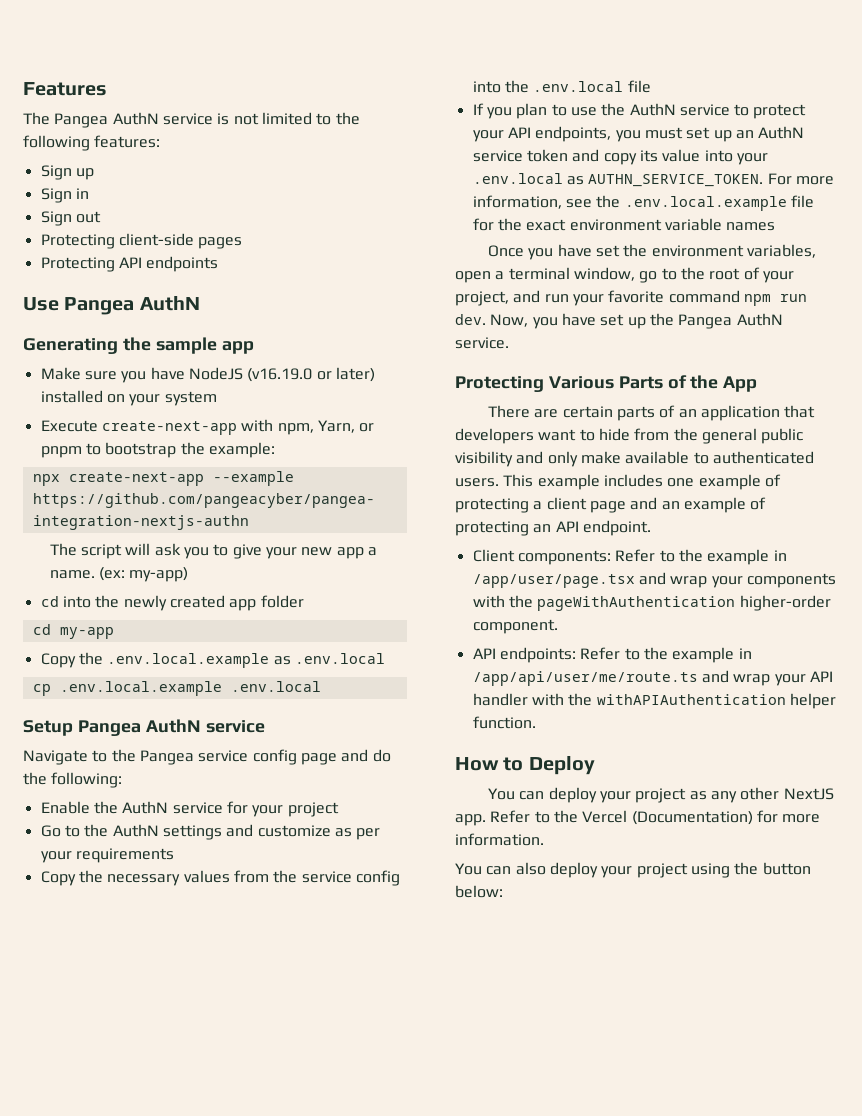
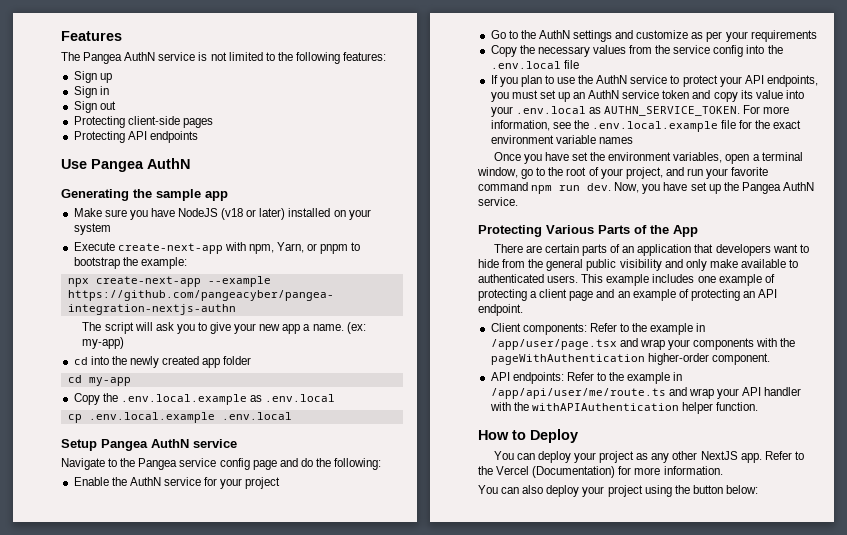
- Make sure you have NodeJS (v16.19.0 or later) installed on your system
+ Make sure you have NodeJS (v18 or later) installed on your system

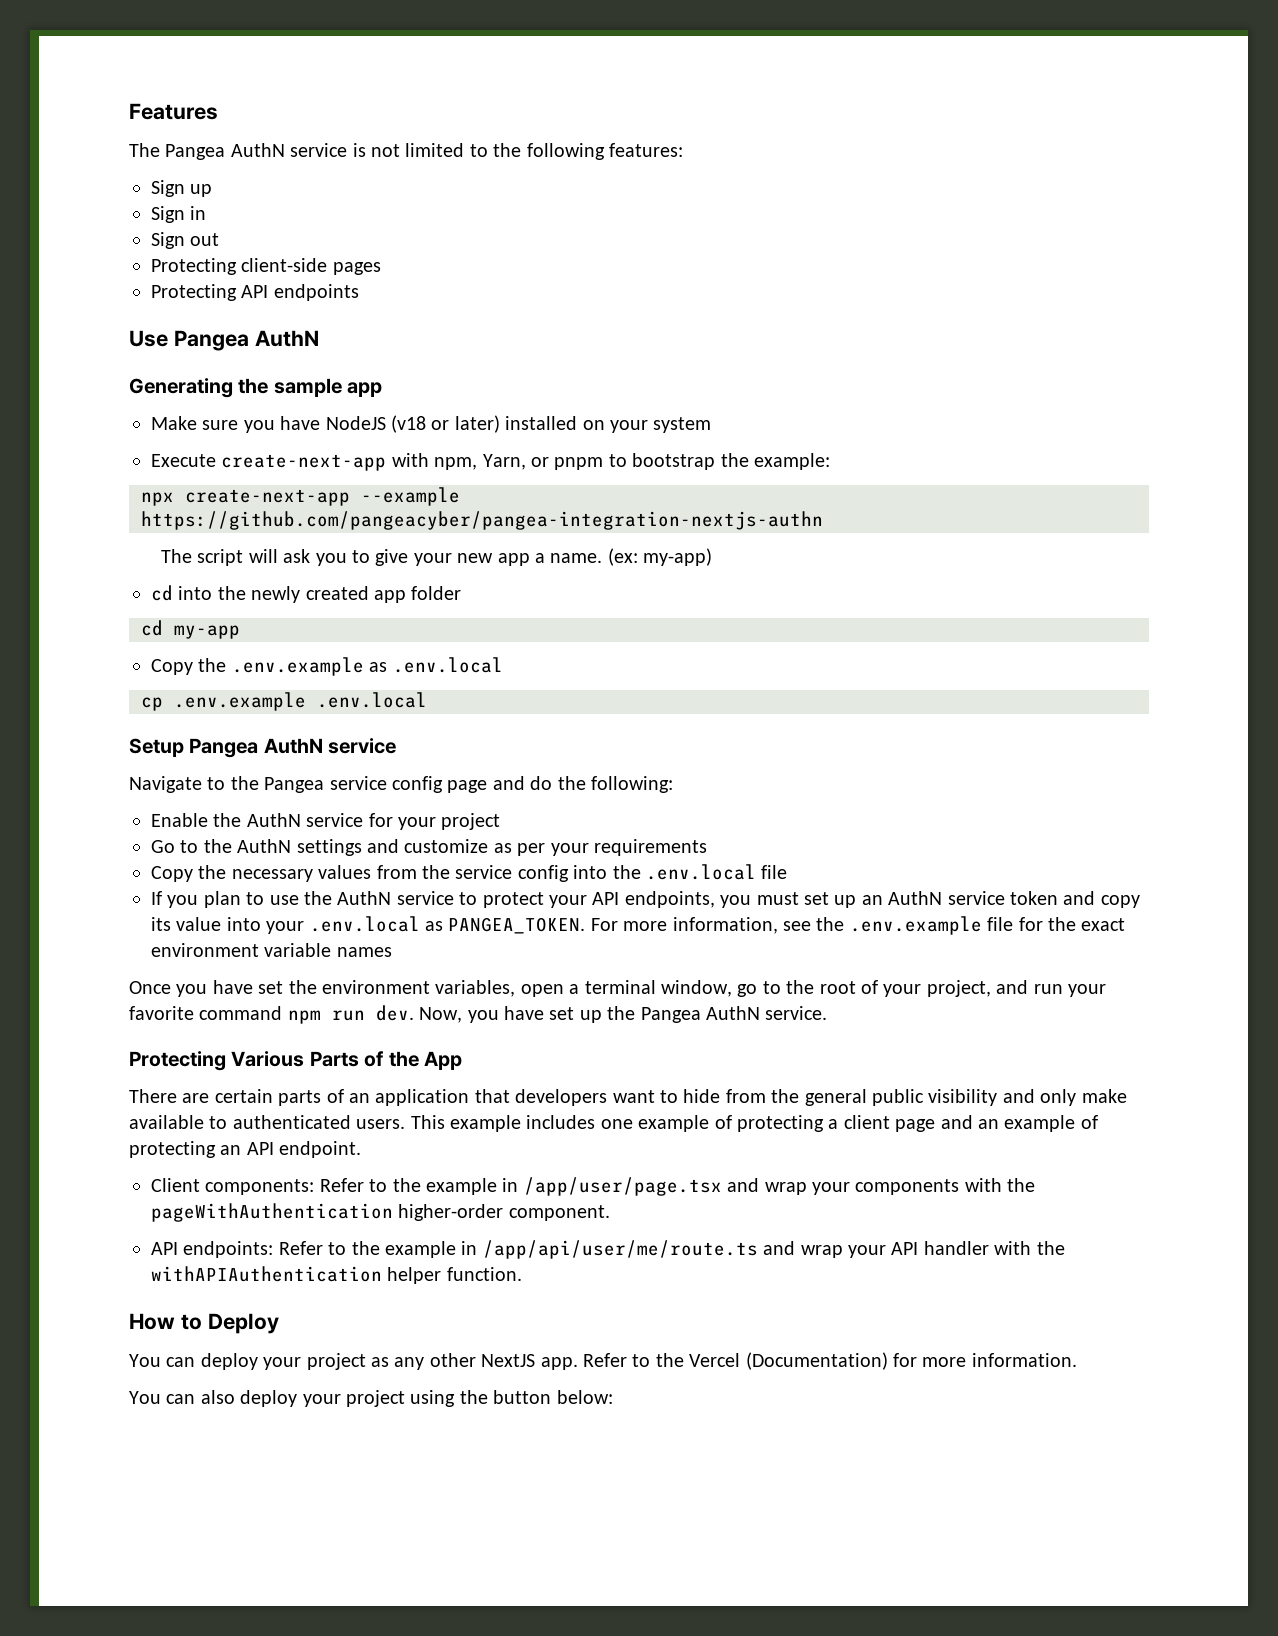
- Copy the .env.local.example as .env.local
+ Copy the .env.example as .env.local
- cp .env.local.example .env.local
+ cp .env.example .env.local
- If you plan to use the AuthN service to protect your API endpoints, you must set up an AuthN service token and copy its value into your .env.local as AUTHN_SERVICE_TOKEN.
+ If you plan to use the AuthN service to protect your API endpoints, you must set up an AuthN service token and copy its value into your .env.local as PANGEA_TOKEN.
- For more information, see the .env.local.example file for the exact environment variable names
+ For more information, see the .env.example file for the exact environment variable names

